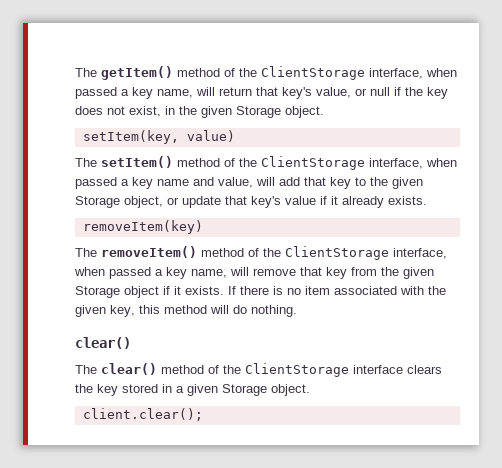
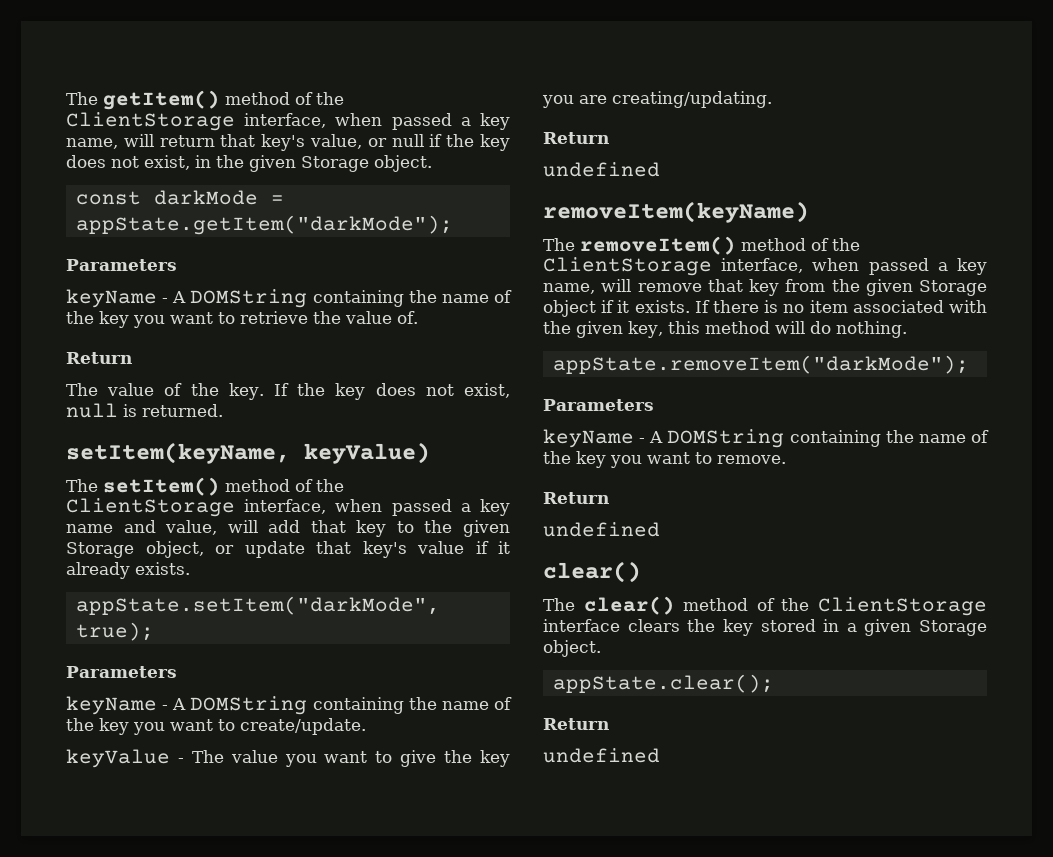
- setItem(key, value)
+ const darkMode = appState.getItem("darkMode");
+ Parameters
+ keyName - A DOMString containing the name of the key you want to retrieve the value of.
+ Return
+ The value of the key. If the key does not exist, null is returned.
+ setItem(keyName, keyValue)
- removeItem(key)
+ appState.setItem("darkMode", true);
+ Parameters
+ keyName - A DOMString containing the name of the key you want to create/update.
+ keyValue - The value you want to give the key you are creating/updating.
+ Return
+ undefined
+ removeItem(keyName)
+ appState.removeItem("darkMode");
+ Parameters
+ keyName - A DOMString containing the name of the key you want to remove.
+ Return
+ undefined
- client.clear();
+ appState.clear();
+ Return
+ undefined

